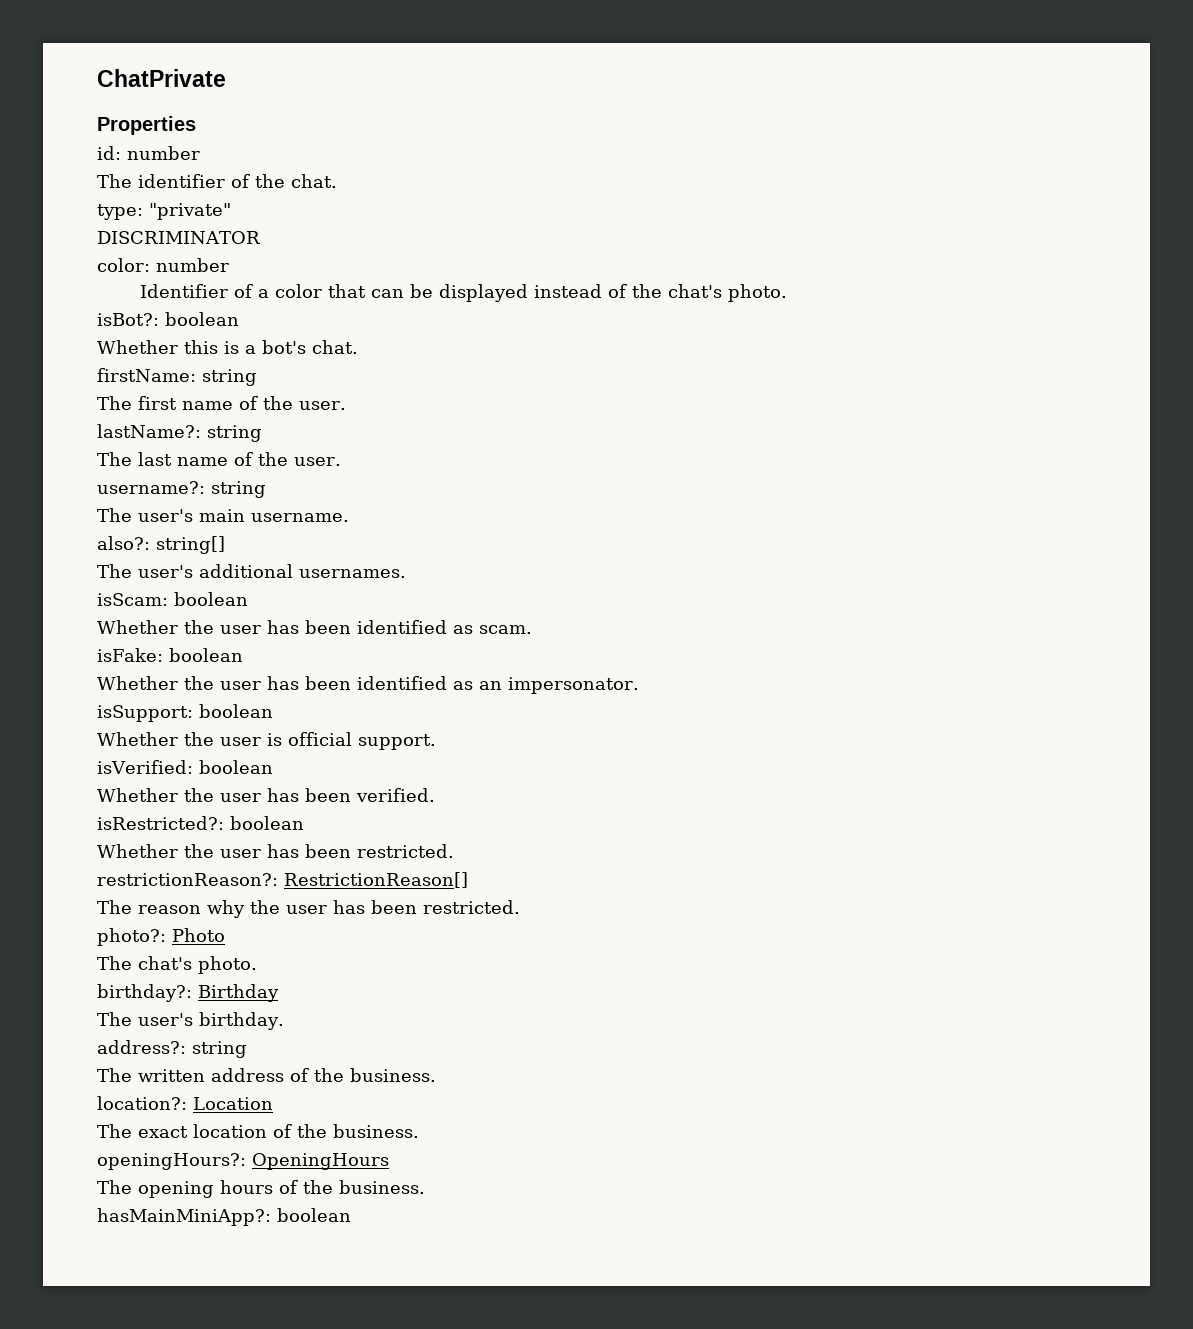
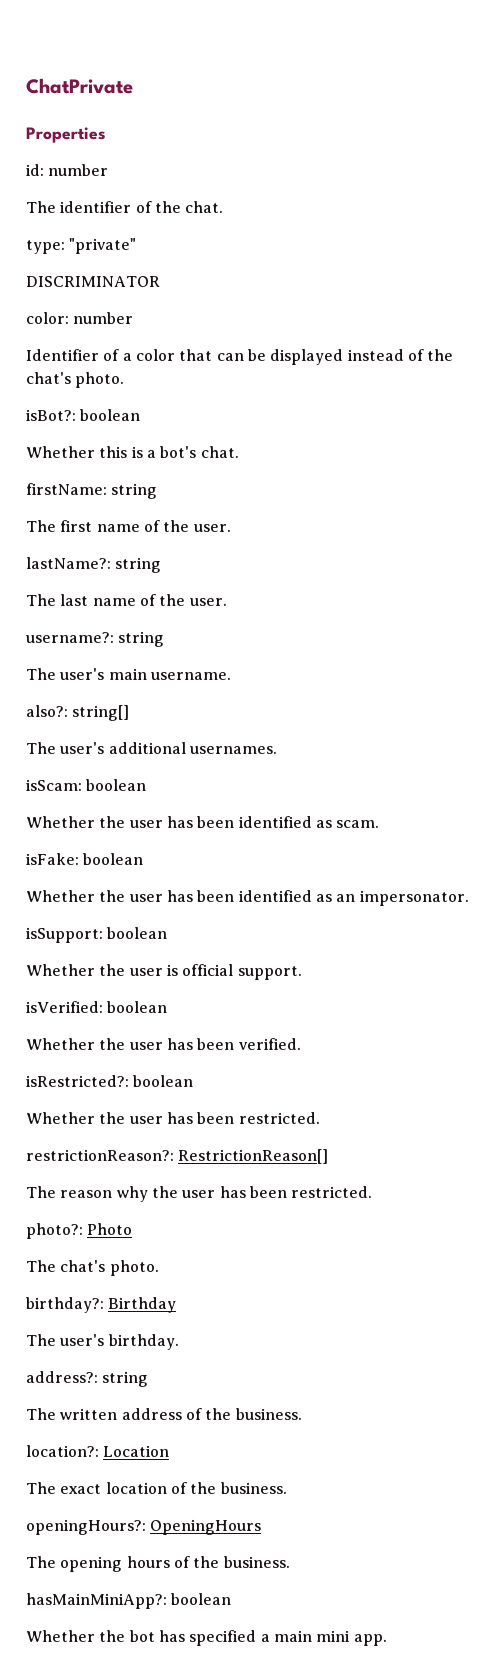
+ Whether the bot has specified a main mini app.

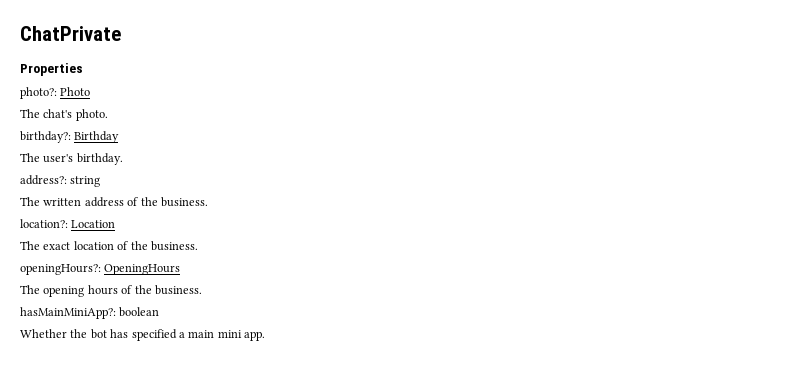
- id: number
- The identifier of the chat.
- type: "private"
- DISCRIMINATOR
- color: number
- Identifier of a color that can be displayed instead of the chat's photo.
- isBot?: boolean
- Whether this is a bot's chat.
- firstName: string
- The first name of the user.
- lastName?: string
- The last name of the user.
- username?: string
- The user's main username.
- also?: string[]
- The user's additional usernames.
- isScam: boolean
- Whether the user has been identified as scam.
- isFake: boolean
- Whether the user has been identified as an impersonator.
- isSupport: boolean
- Whether the user is official support.
- isVerified: boolean
- Whether the user has been verified.
- isRestricted?: boolean
- Whether the user has been restricted.
- restrictionReason?: RestrictionReason[]
- The reason why the user has been restricted.

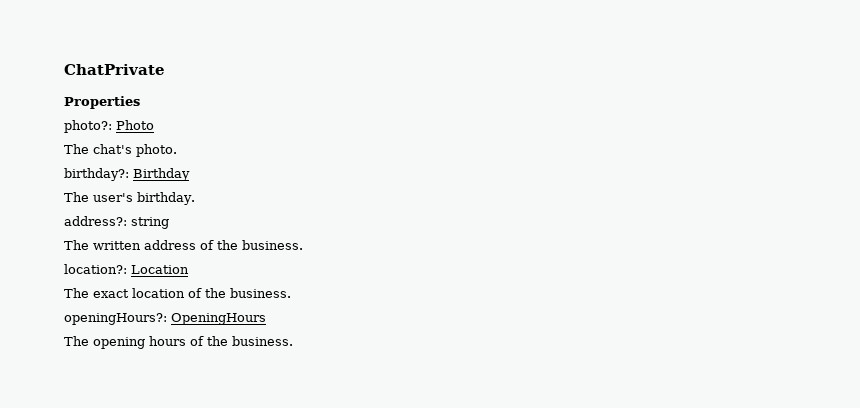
- hasMainMiniApp?: boolean
- Whether the bot has specified a main mini app.

